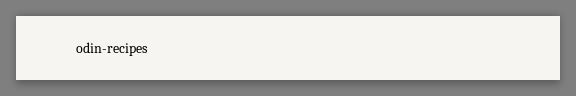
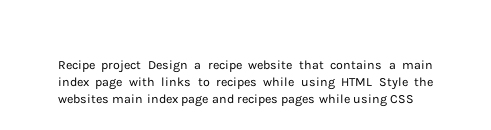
- odin-recipes
+ Recipe project Design a recipe website that contains a main index page with links to recipes while using HTML Style the websites main index page and recipes pages while using CSS

